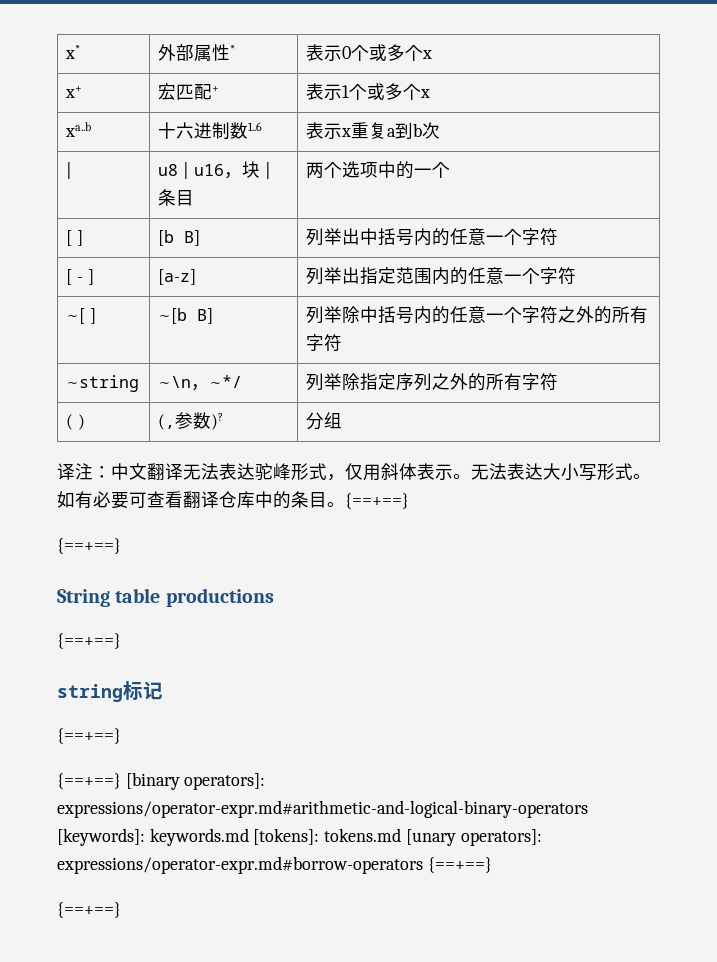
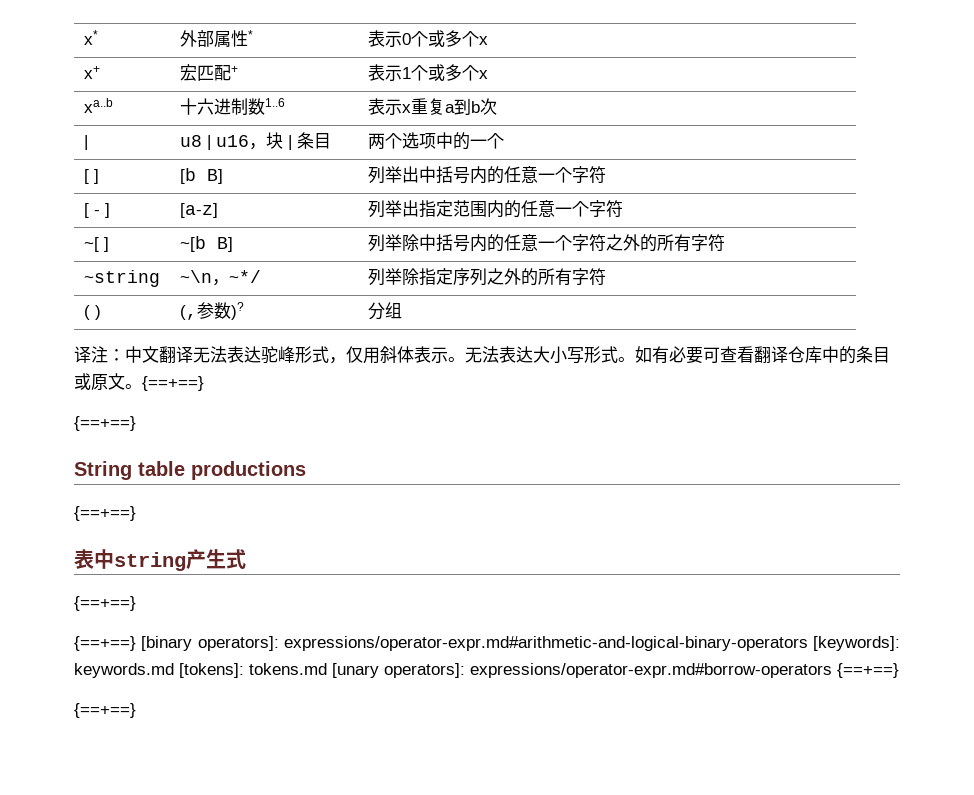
- 如有必要可查看翻译仓库中的条目。
+ 如有必要可查看翻译仓库中的条目或原文。
- string标记
+ 表中string产生式

